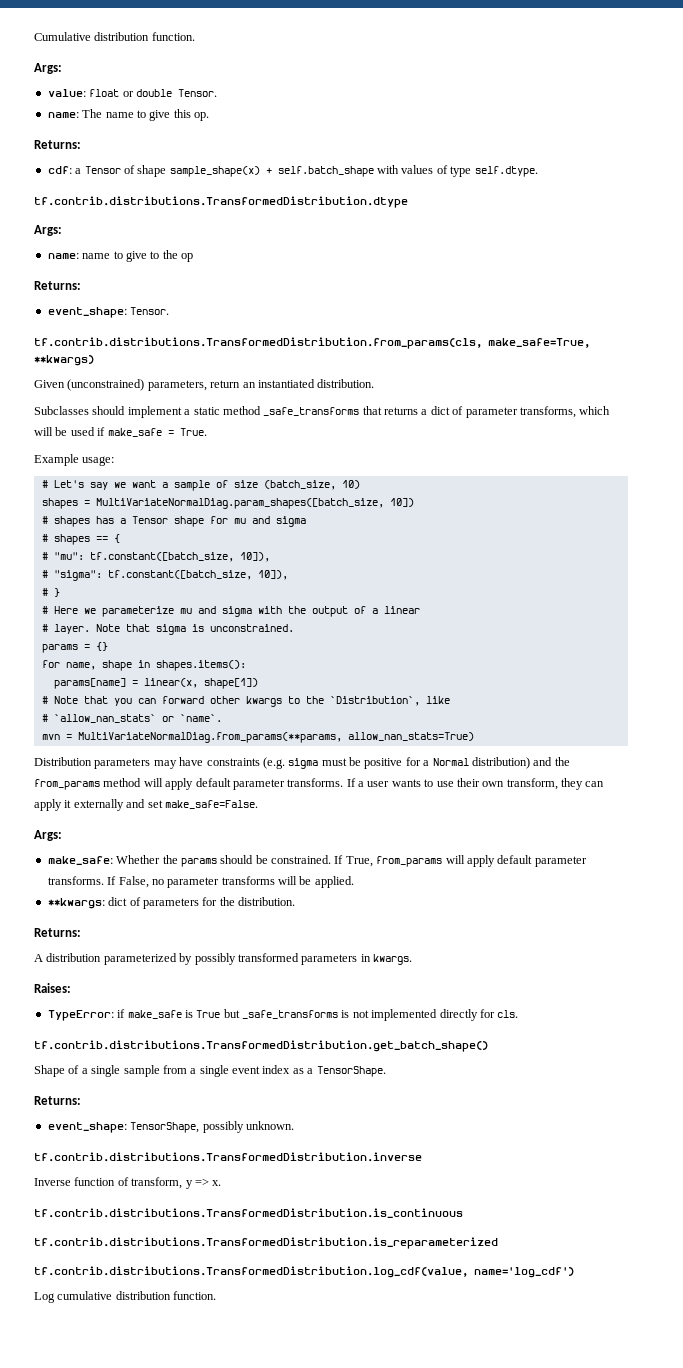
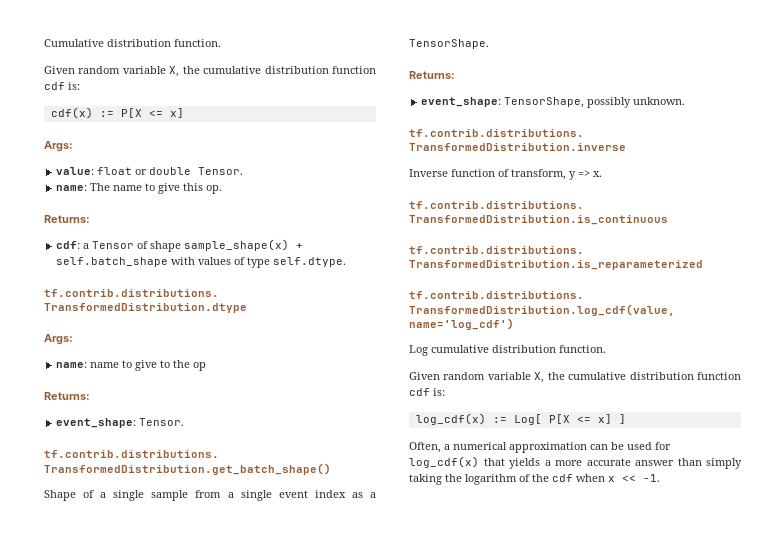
  Cumulative distribution function.
+ Given random variable X, the cumulative distribution function cdf is:
+ cdf(x) := P[X <= x]
- tf.contrib.distributions.TransformedDistribution.from_params(cls, make_safe=True, **kwargs)
- Given (unconstrained) parameters, return an instantiated distribution.
- Subclasses should implement a static method _safe_transforms that returns a dict of parameter transforms, which will be used if make_safe = True.
- Example usage:
- # Let's say we want a sample of size (batch_size, 10)
- shapes = MultiVariateNormalDiag.param_shapes([batch_size, 10])
- # shapes has a Tensor shape for mu and sigma
- # shapes == {
- # "mu": tf.constant([batch_size, 10]),
- # "sigma": tf.constant([batch_size, 10]),
- # }
- # Here we parameterize mu and sigma with the output of a linear
- # layer. Note that sigma is unconstrained.
- params = {}
- for name, shape in shapes.items():
- params[name] = linear(x, shape[1])
- # Note that you can forward other kwargs to the `Distribution`, like
- # `allow_nan_stats` or `name`.
- mvn = MultiVariateNormalDiag.from_params(**params, allow_nan_stats=True)
- Distribution parameters may have constraints (e.g. sigma must be positive for a Normal distribution) and the from_params method will apply default parameter transforms. If a user wants to use their own transform, they can apply it externally and set make_safe=False.
- Args:
- make_safe: Whether the params should be constrained. If True, from_params will apply default parameter transforms. If False, no parameter transforms will be applied.
- **kwargs: dict of parameters for the distribution.
- Returns:
- A distribution parameterized by possibly transformed parameters in kwargs.
- Raises:
- TypeError: if make_safe is True but _safe_transforms is not implemented directly for cls.
  Log cumulative distribution function.
+ Given random variable X, the cumulative distribution function cdf is:
+ log_cdf(x) := Log[ P[X <= x] ]
+ Often, a numerical approximation can be used for log_cdf(x) that yields a more accurate answer than simply taking the logarithm of the cdf when x << -1.

